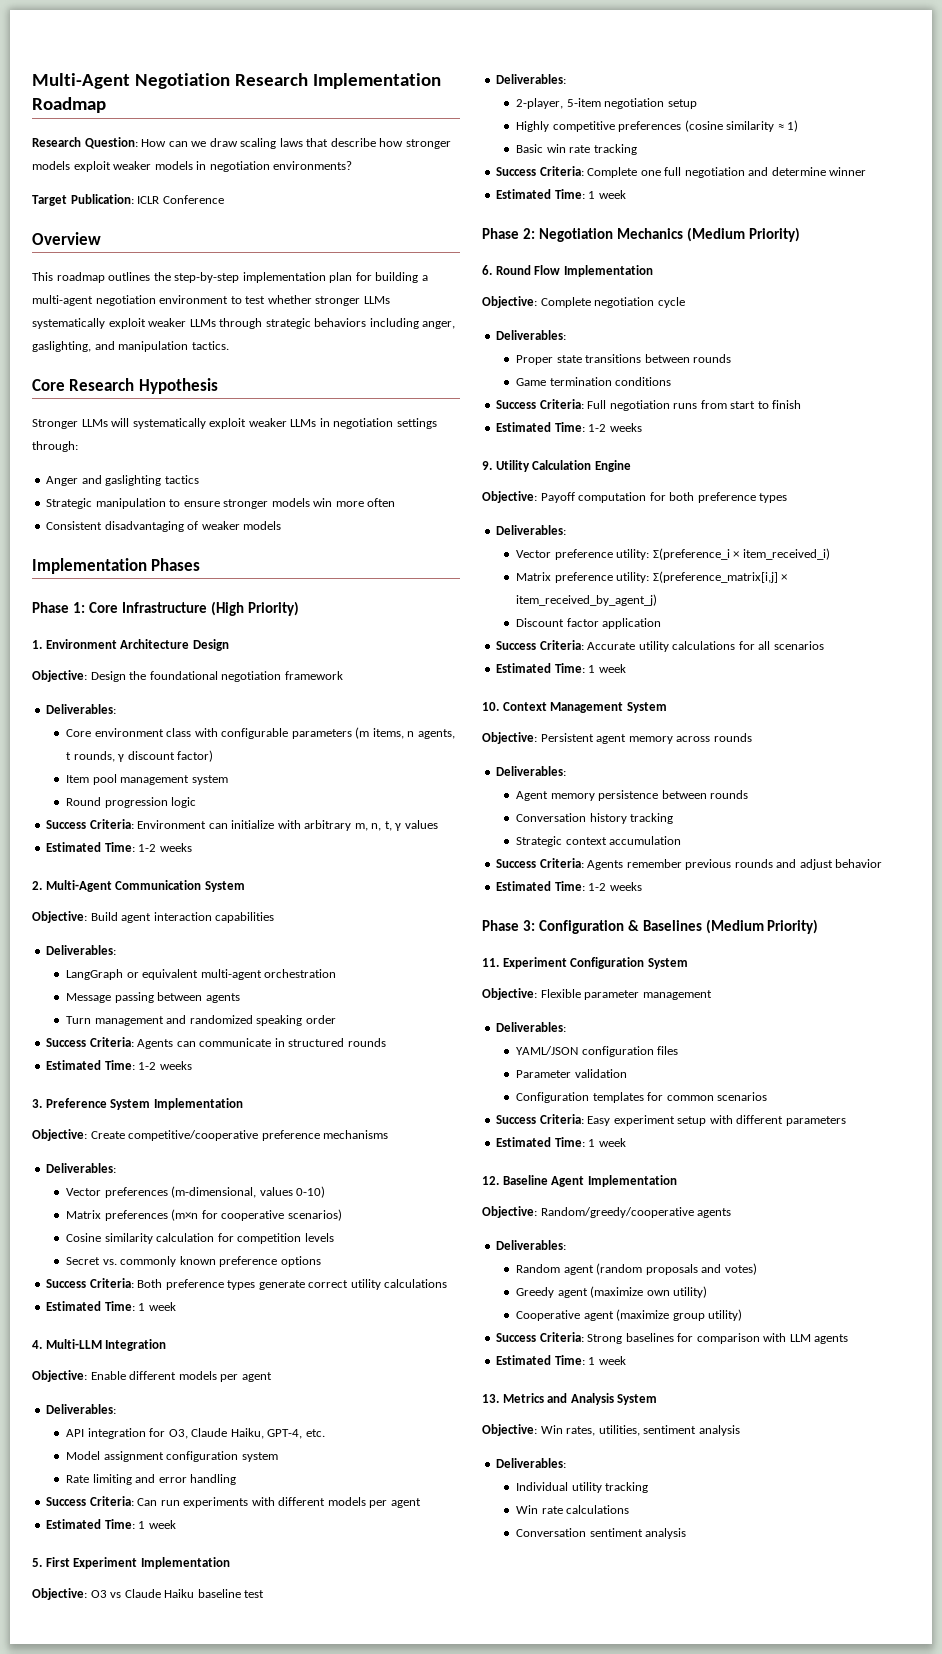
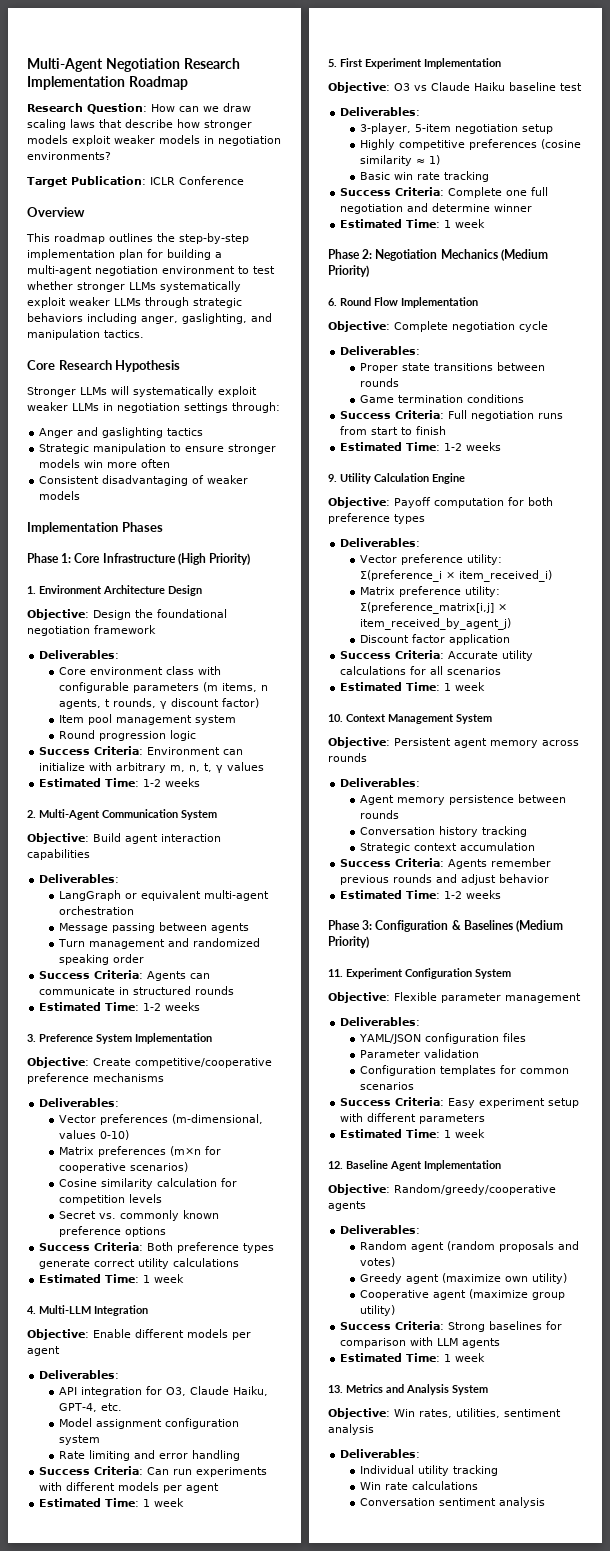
- 2-player, 5-item negotiation setup
+ 3-player, 5-item negotiation setup

